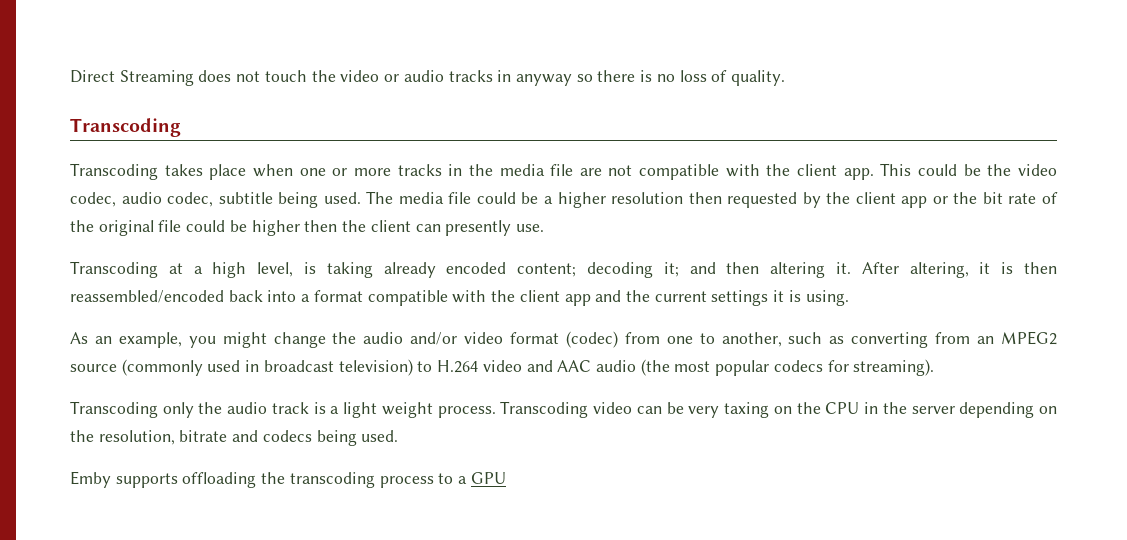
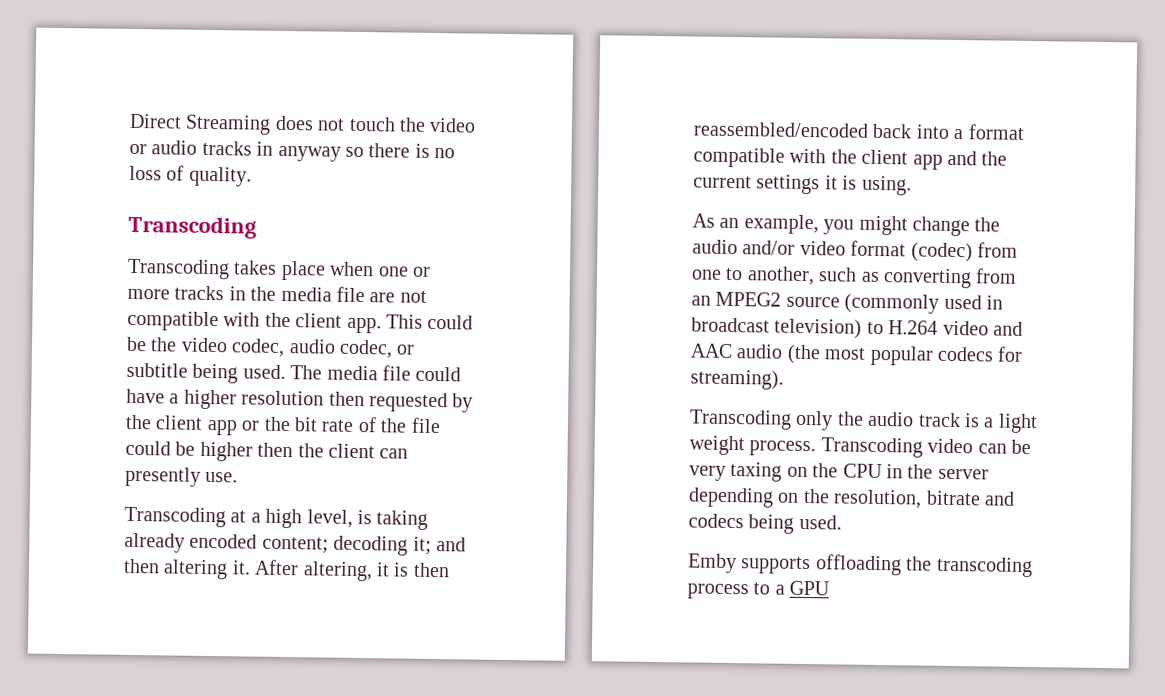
- This could be the video codec, audio codec, subtitle being used.
+ This could be the video codec, audio codec, or subtitle being used.
- The media file could be a higher resolution then requested by the client app or the bit rate of the original file could be higher then the client can presently use.
+ The media file could have a higher resolution then requested by the client app or the bit rate of the file could be higher then the client can presently use.

